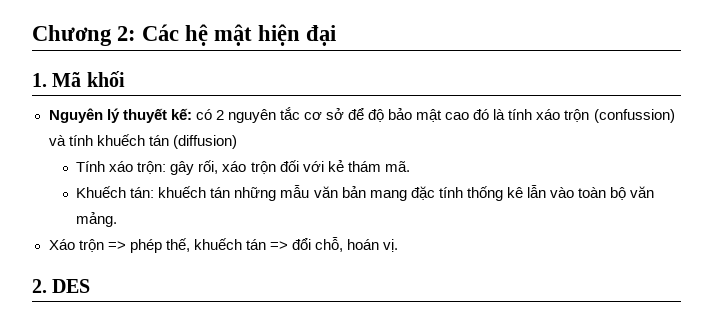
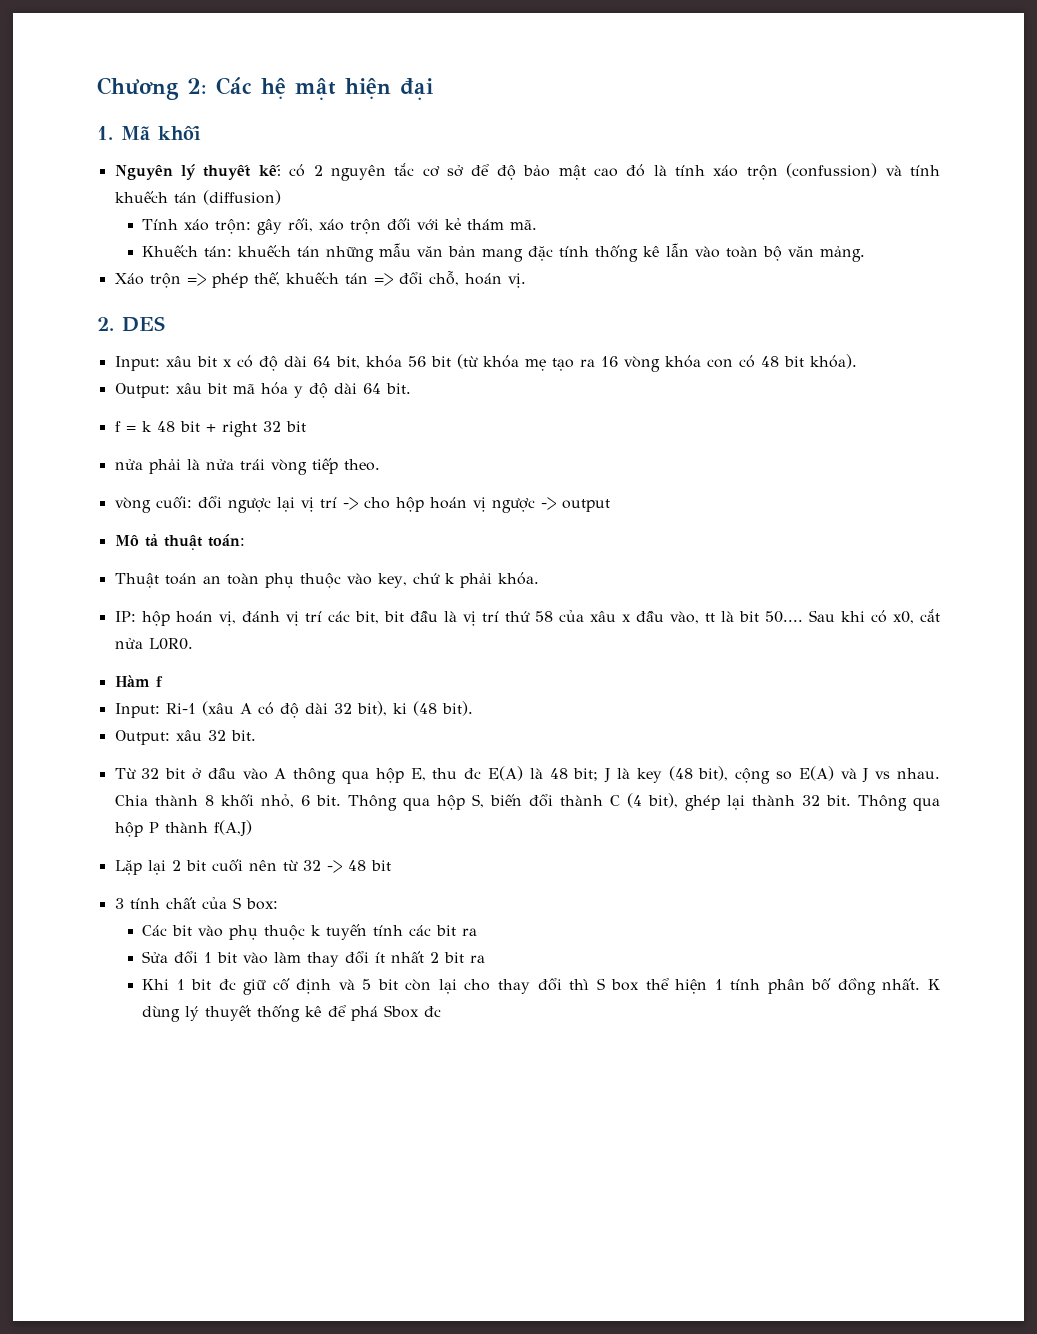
+ Input: xâu bit x có độ dài 64 bit, khóa 56 bit (từ khóa mẹ tạo ra 16 vòng khóa con có 48 bit khóa).
+ Output: xâu bit mã hóa y độ dài 64 bit.
+ f = k 48 bit + right 32 bit
+ nửa phải là nửa trái vòng tiếp theo.
+ vòng cuối: đổi ngược lại vị trí -> cho hộp hoán vị ngược -> output
+ Mô tả thuật toán:
+ Thuật toán an toàn phụ thuộc vào key, chứ k phải khóa.
+ IP: hộp hoán vị, đánh vị trí các bit, bit đầu là vị trí thứ 58 của xâu x đầu vào, tt là bit 50.... Sau khi có x0, cắt nửa L0R0.
+ Hàm f
+ Input: Ri-1 (xâu A có độ dài 32 bit), ki (48 bit).
+ Output: xâu 32 bit.
+ Từ 32 bit ở đầu vào A thông qua hộp E, thu đc E(A) là 48 bit; J là key (48 bit), cộng so E(A) và J vs nhau. Chia thành 8 khối nhỏ, 6 bit. Thông qua hộp S, biến đổi thành C (4 bit), ghép lại thành 32 bit. Thông qua hộp P thành f(A,J)
+ Lặp lại 2 bit cuối nên từ 32 -> 48 bit
+ 3 tính chất của S box:
+ Các bit vào phụ thuộc k tuyến tính các bit ra
+ Sửa đổi 1 bit vào làm thay đổi ít nhất 2 bit ra
+ Khi 1 bit đc giữ cố định và 5 bit còn lại cho thay đổi thì S box thể hiện 1 tính phân bố đồng nhất. K dùng lý thuyết thống kê để phá Sbox đc

